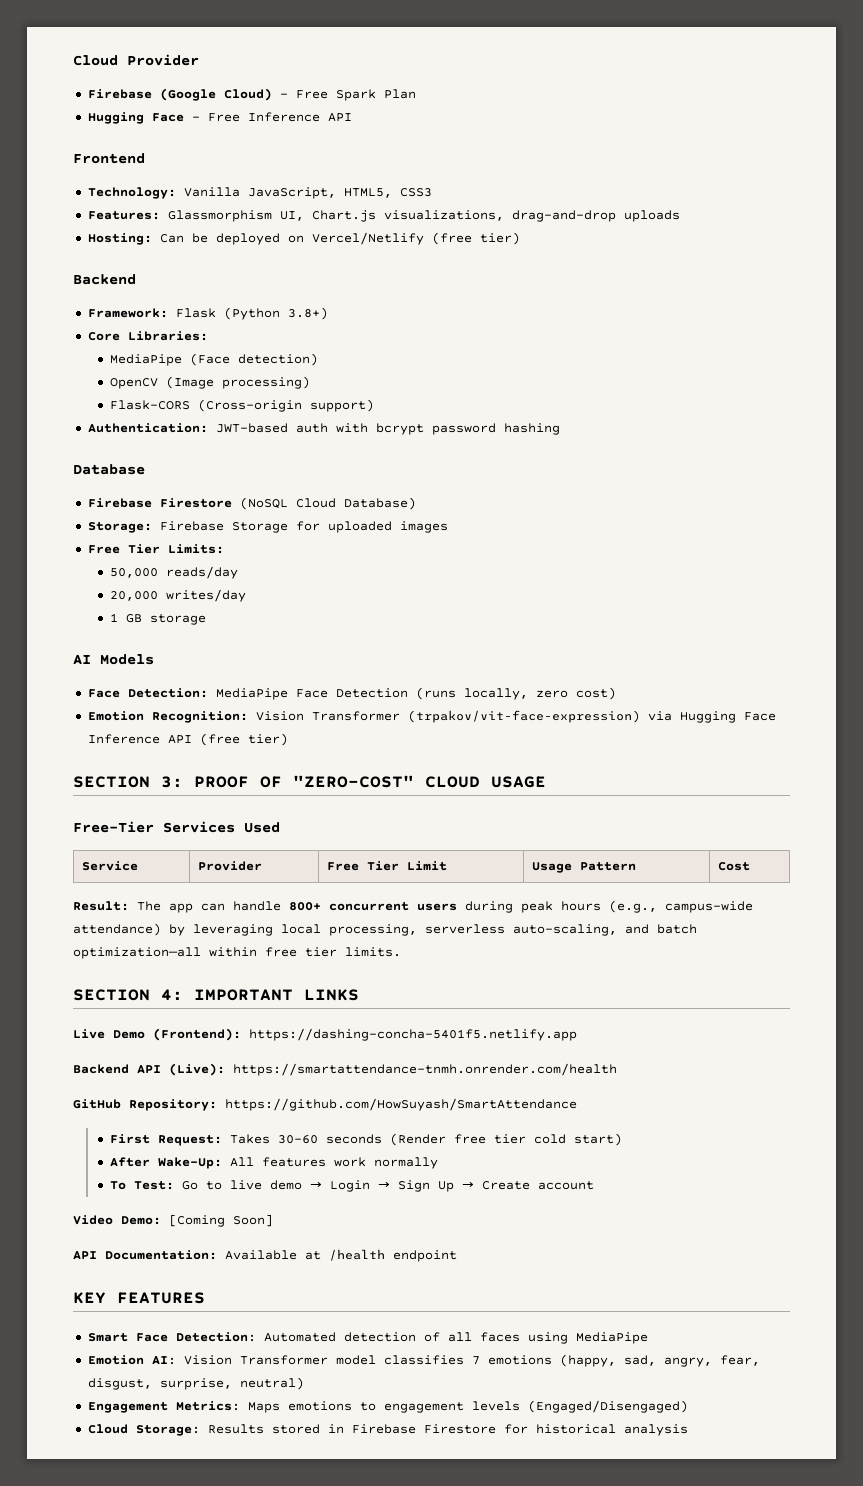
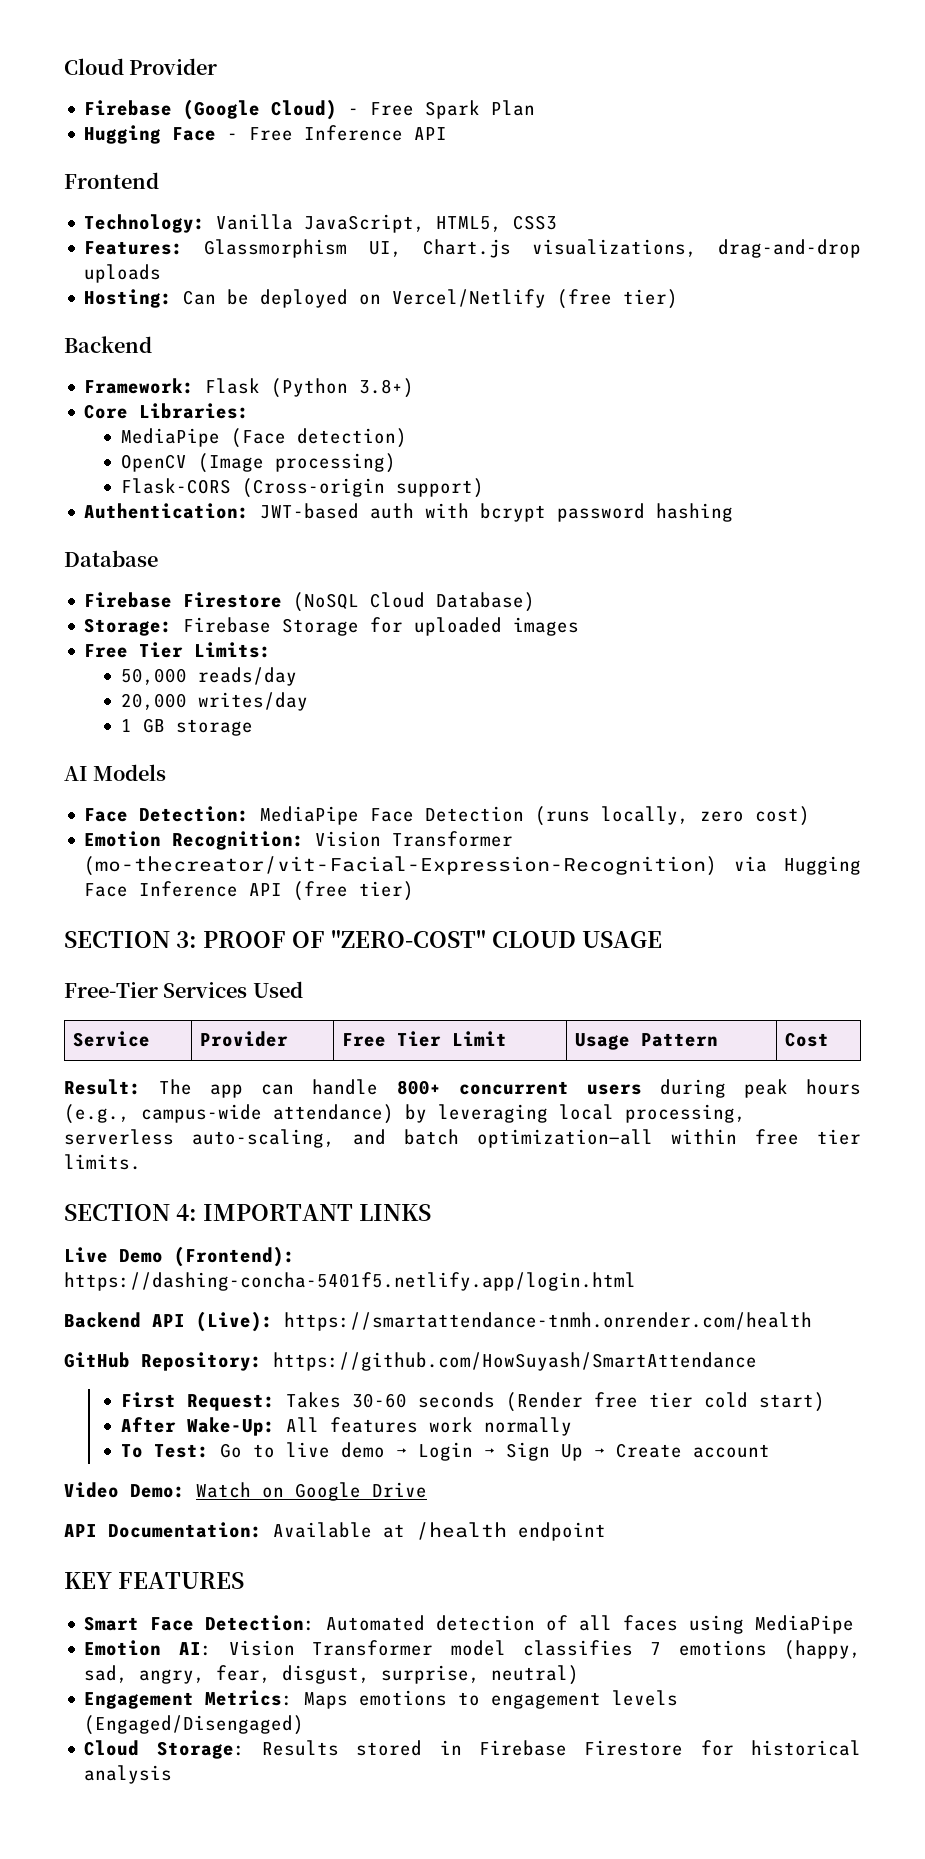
- Emotion Recognition: Vision Transformer (trpakov/vit-face-expression) via Hugging Face Inference API (free tier)
+ Emotion Recognition: Vision Transformer (mo-thecreator/vit-Facial-Expression-Recognition) via Hugging Face Inference API (free tier)
- Live Demo (Frontend): https://dashing-concha-5401f5.netlify.app
+ Live Demo (Frontend): https://dashing-concha-5401f5.netlify.app/login.html
- Video Demo: [Coming Soon]
+ Video Demo: Watch on Google Drive

